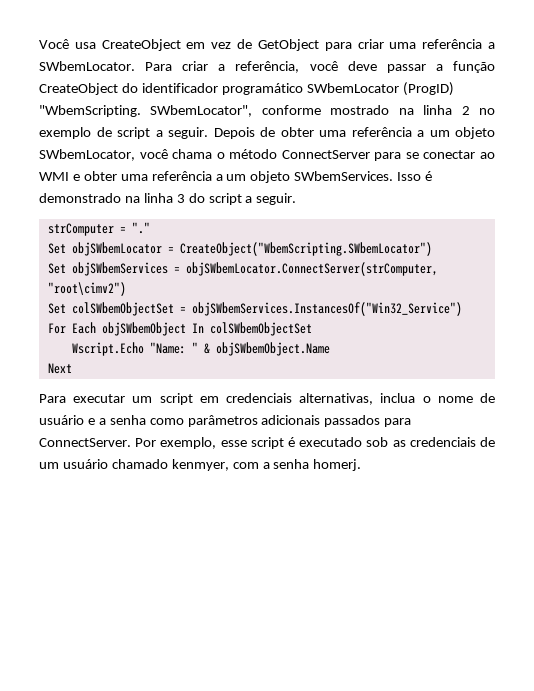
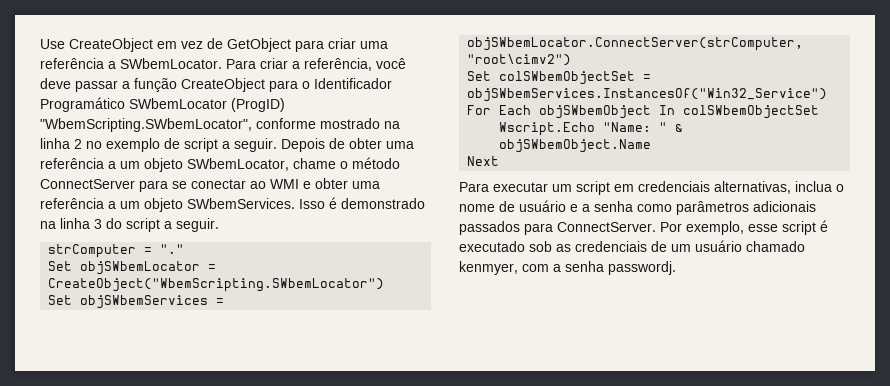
- Você usa CreateObject em vez de GetObject para criar uma referência a SWbemLocator.
+ Use CreateObject em vez de GetObject para criar uma referência a SWbemLocator.
- Para criar a referência, você deve passar a função CreateObject do identificador programático SWbemLocator (ProgID) "WbemScripting. SWbemLocator", conforme mostrado na linha 2 no exemplo de script a seguir.
+ Para criar a referência, você deve passar a função CreateObject para o Identificador Programático SWbemLocator (ProgID) "WbemScripting.SWbemLocator", conforme mostrado na linha 2 no exemplo de script a seguir.
- Depois de obter uma referência a um objeto SWbemLocator, você chama o método ConnectServer para se conectar ao WMI e obter uma referência a um objeto SWbemServices.
+ Depois de obter uma referência a um objeto SWbemLocator, chame o método ConnectServer para se conectar ao WMI e obter uma referência a um objeto SWbemServices.
- Por exemplo, esse script é executado sob as credenciais de um usuário chamado kenmyer, com a senha homerj.
+ Por exemplo, esse script é executado sob as credenciais de um usuário chamado kenmyer, com a senha passwordj.

